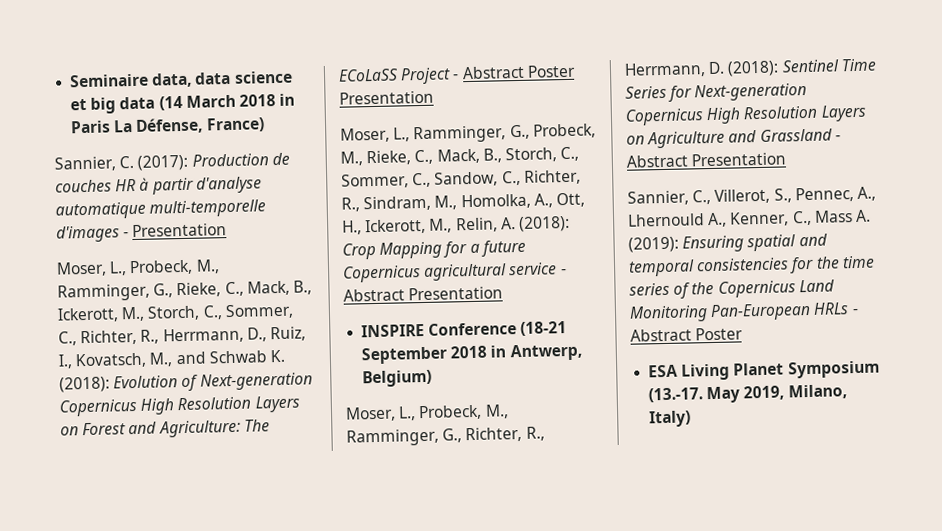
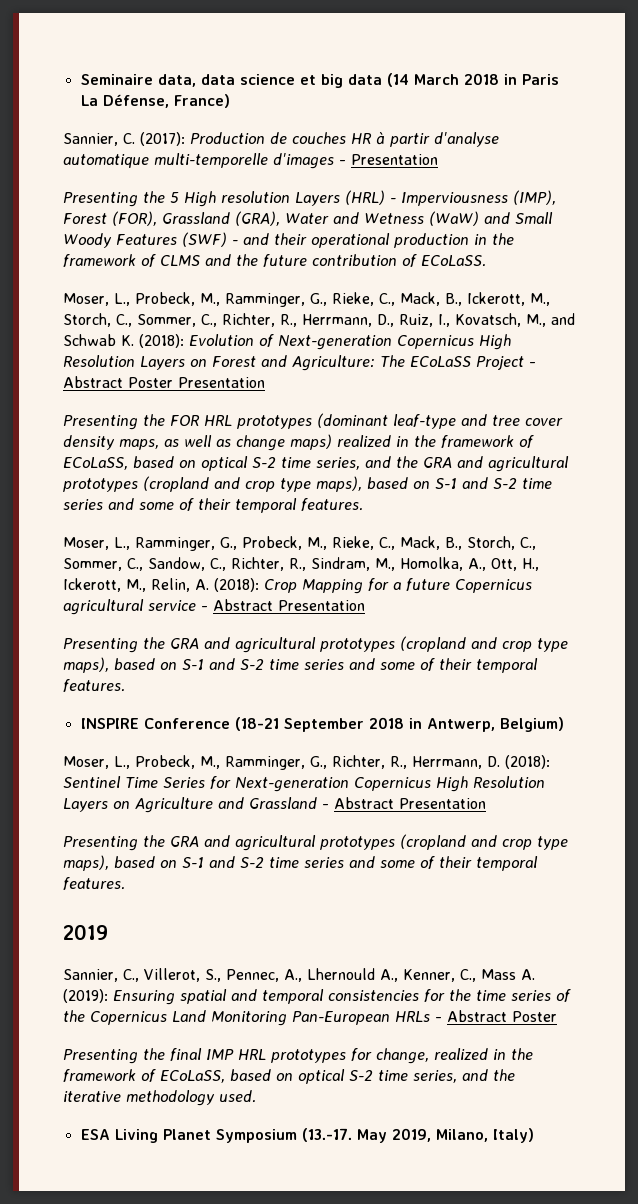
+ Presenting the 5 High resolution Layers (HRL) - Imperviousness (IMP), Forest (FOR), Grassland (GRA), Water and Wetness (WaW) and Small Woody Features (SWF) - and their operational production in the framework of CLMS and the future contribution of ECoLaSS.
+ Presenting the FOR HRL prototypes (dominant leaf-type and tree cover density maps, as well as change maps) realized in the framework of ECoLaSS, based on optical S-2 time series, and the GRA and agricultural prototypes (cropland and crop type maps), based on S-1 and S-2 time series and some of their temporal features.
  Moser, L., Ramminger, G., Probeck, M., Rieke, C., Mack, B., Storch, C., Sommer, C., Sandow, C., Richter, R., Sindram, M., Homolka, A., Ott, H., Ickerott, M., Relin, A. (2018): Crop Mapping for a future Copernicus agricultural service - Abstract Presentation
+ Presenting the GRA and agricultural prototypes (cropland and crop type maps), based on S-1 and S-2 time series and some of their temporal features.
  Moser, L., Probeck, M., Ramminger, G., Richter, R., Herrmann, D. (2018): Sentinel Time Series for Next-generation Copernicus High Resolution Layers on Agriculture and Grassland - Abstract Presentation
+ Presenting the GRA and agricultural prototypes (cropland and crop type maps), based on S-1 and S-2 time series and some of their temporal features.
+ 2019
+ Presenting the final IMP HRL prototypes for change, realized in the framework of ECoLaSS, based on optical S-2 time series, and the iterative methodology used.

